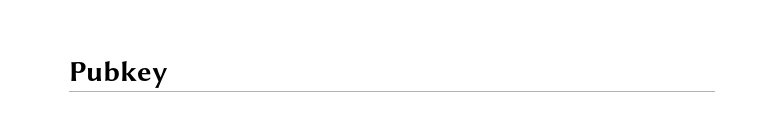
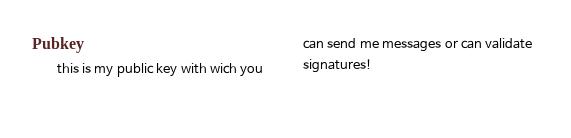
+ this is my public key with wich you can send me messages or can validate signatures!

